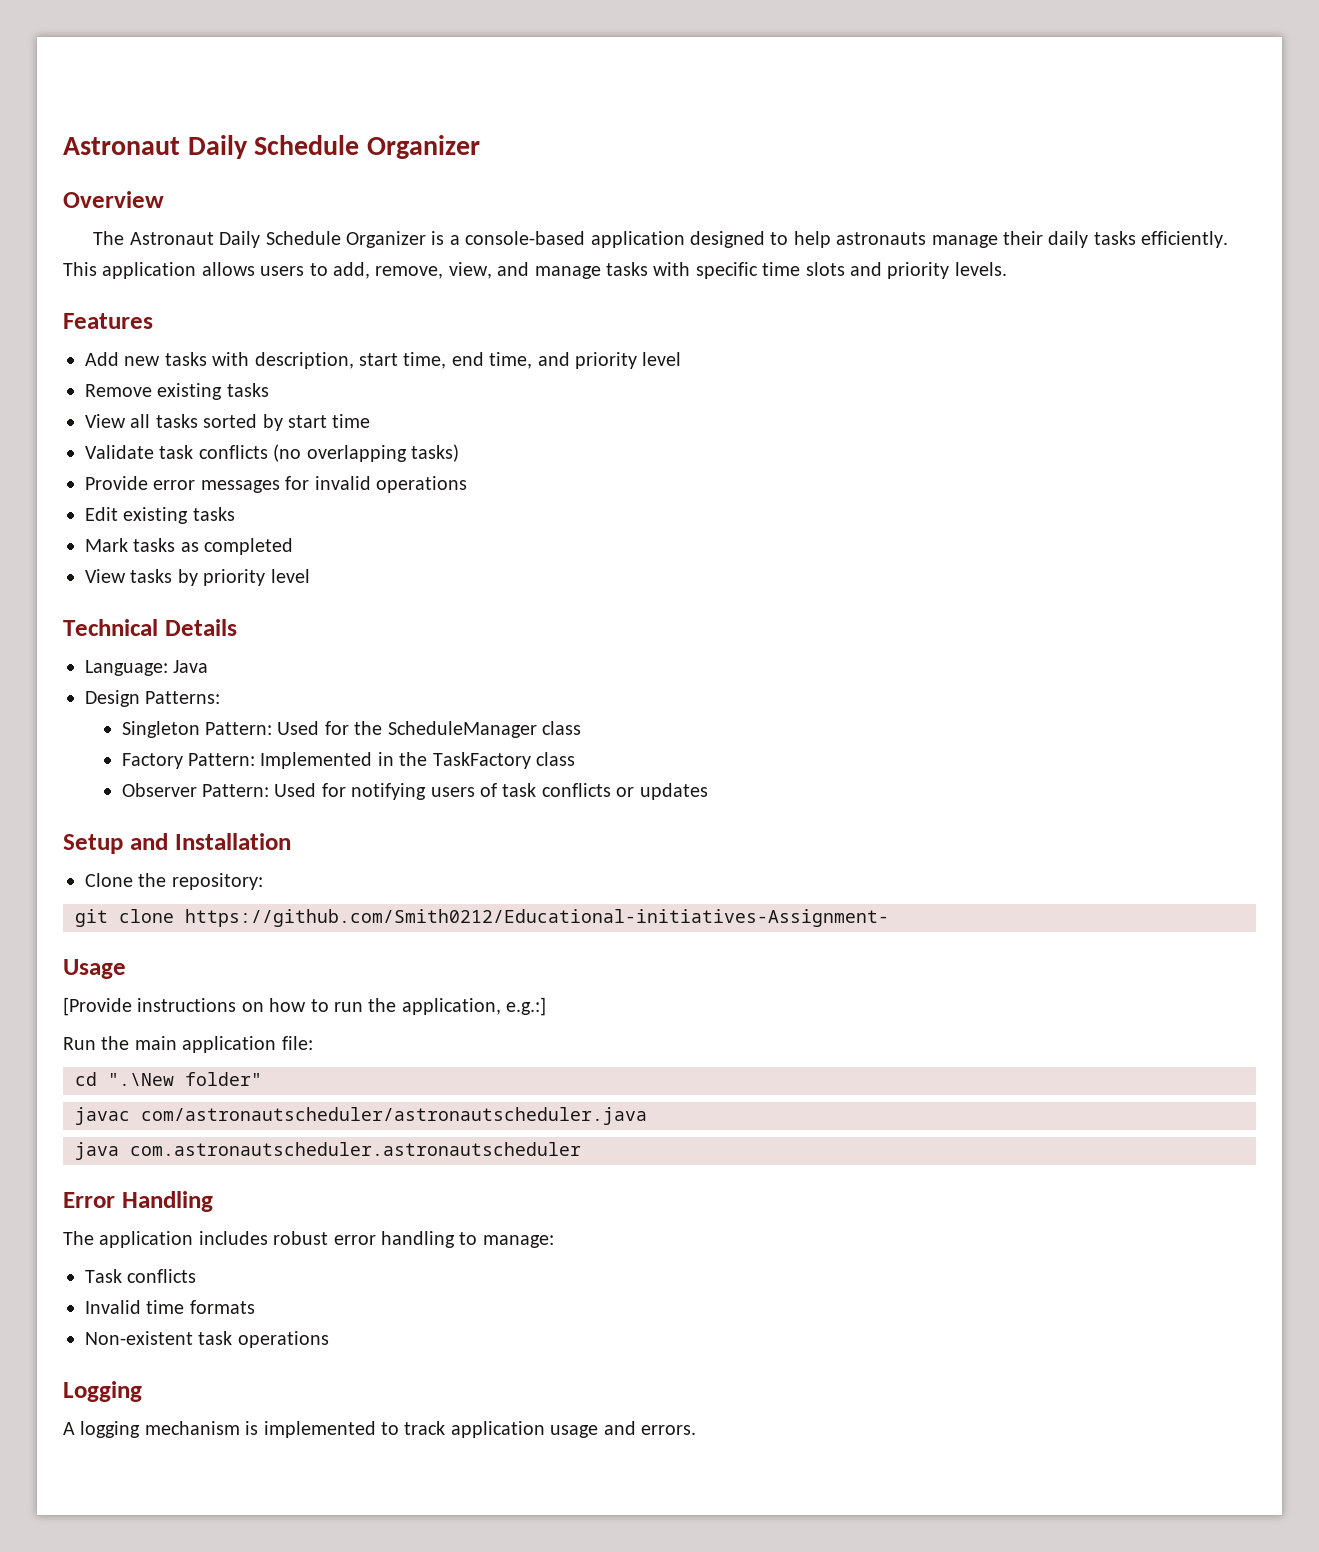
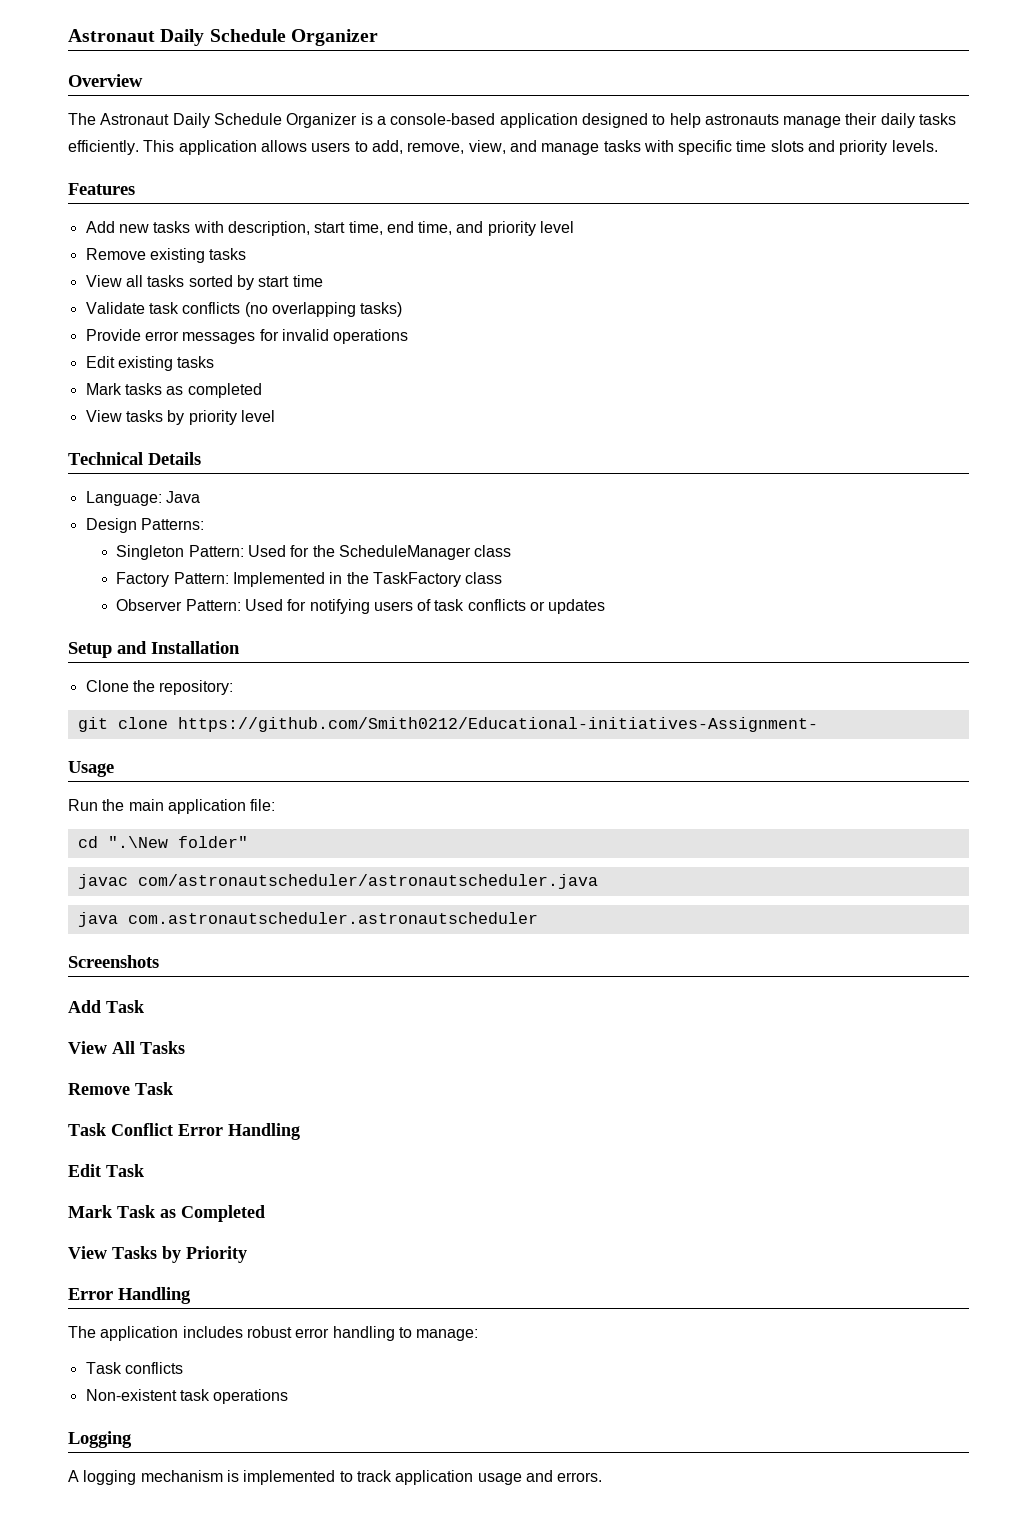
- [Provide instructions on how to run the application, e.g.:]
+ Screenshots
+ Add Task
+ View All Tasks
+ Remove Task
+ Task Conflict Error Handling
+ Edit Task
+ Mark Task as Completed
+ View Tasks by Priority
- Invalid time formats

